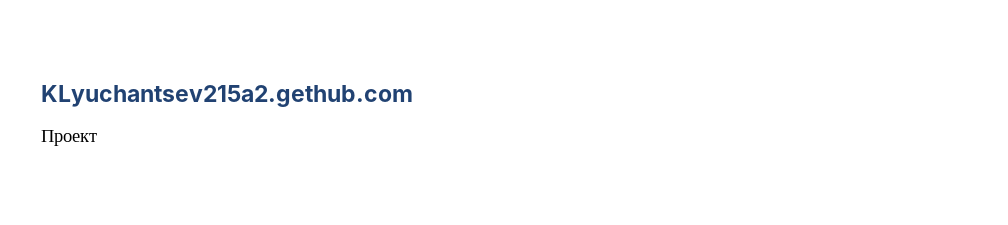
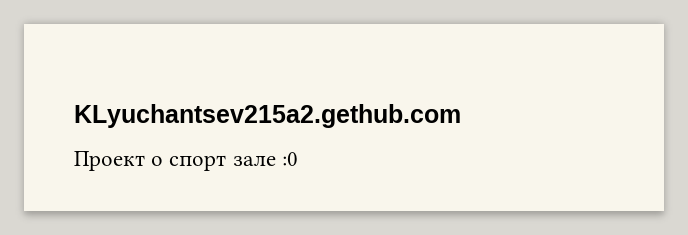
- Проект
+ Проект о спорт зале :0

